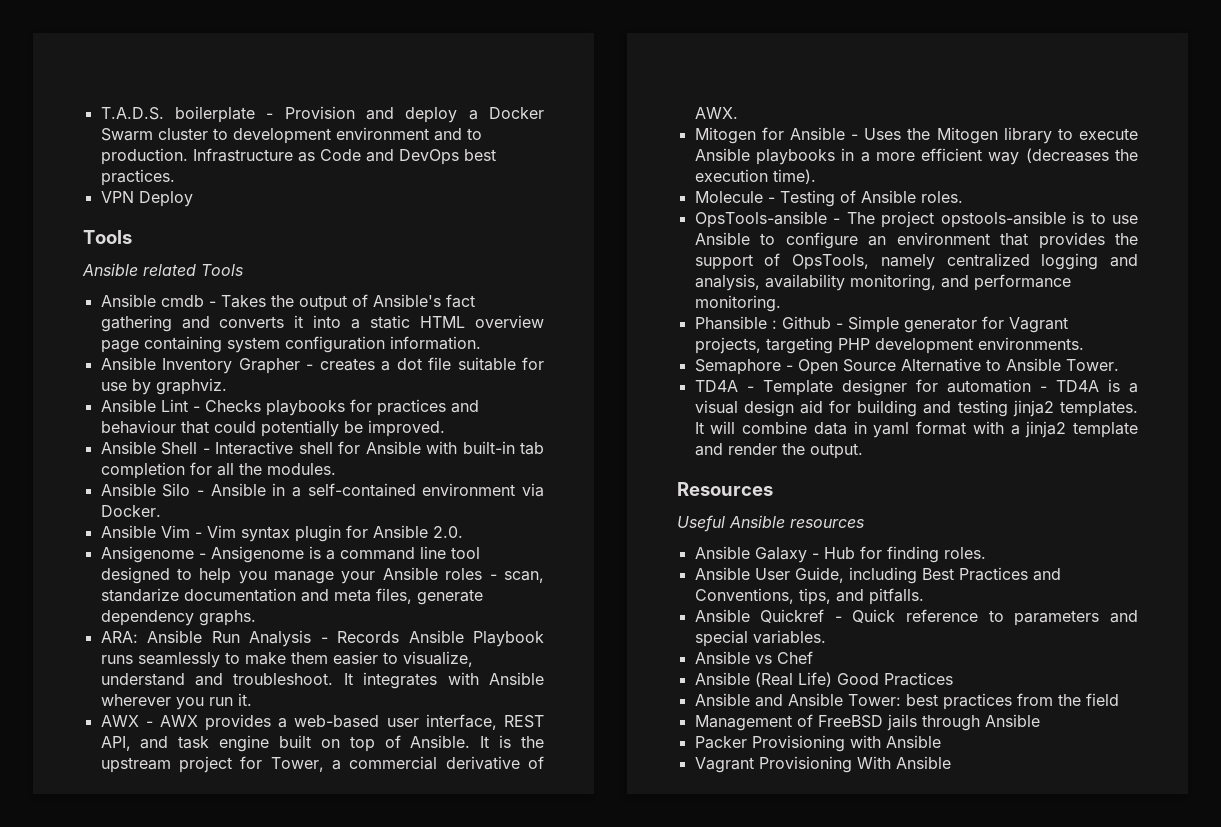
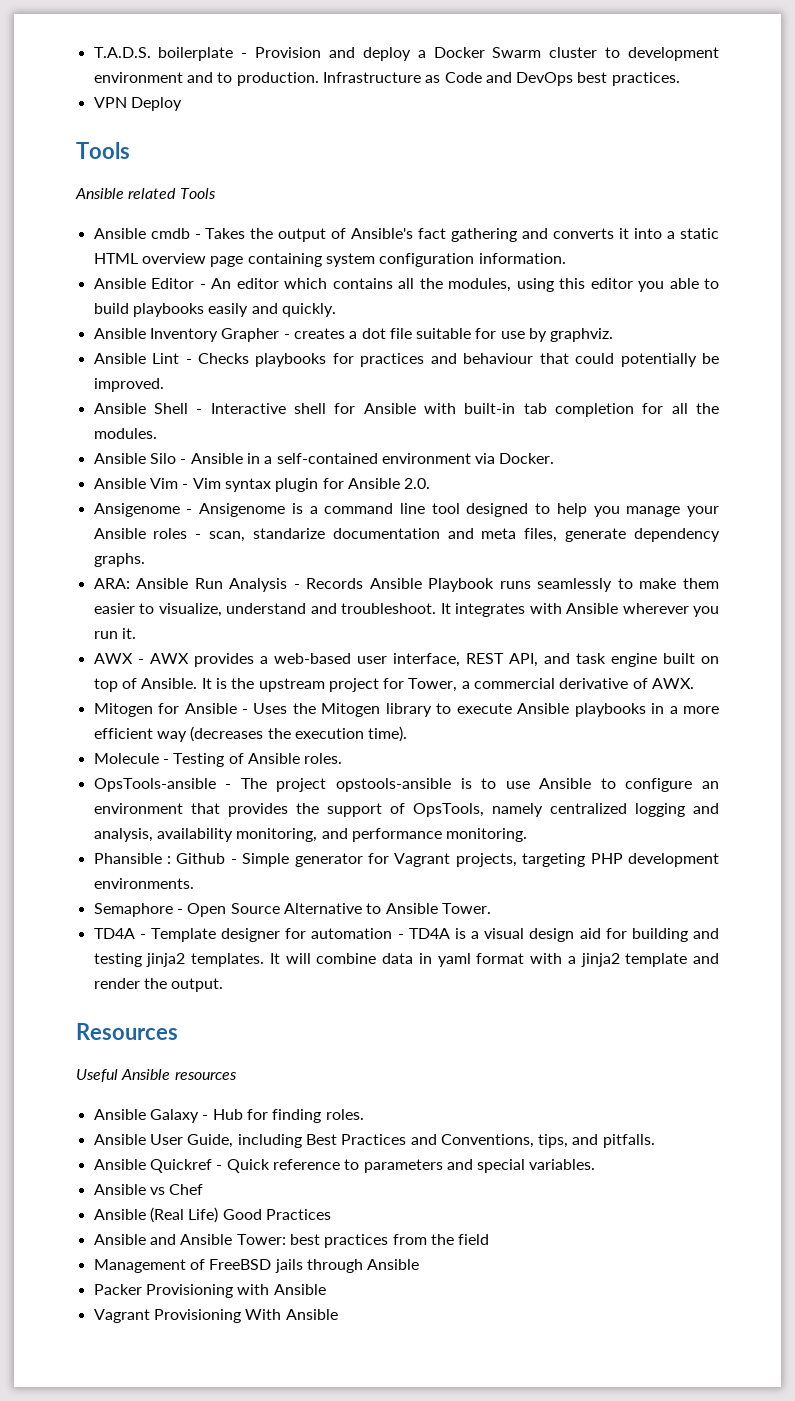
+ Ansible Editor - An editor which contains all the modules, using this editor you able to build playbooks easily and quickly.

